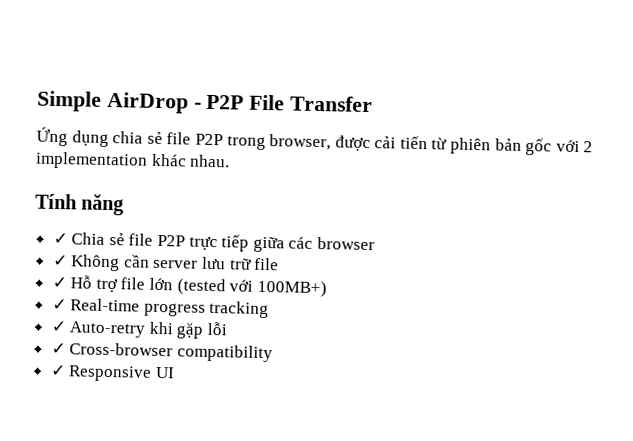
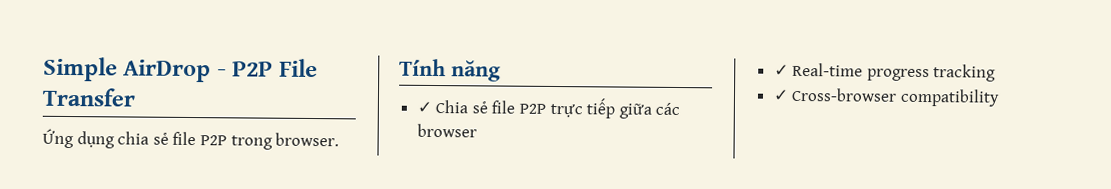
- Ứng dụng chia sẻ file P2P trong browser, được cải tiến từ phiên bản gốc với 2 implementation khác nhau.
+ Ứng dụng chia sẻ file P2P trong browser.
- ✓ Không cần server lưu trữ file
- ✓ Hỗ trợ file lớn (tested với 100MB+)
- ✓ Auto-retry khi gặp lỗi
- ✓ Responsive UI

